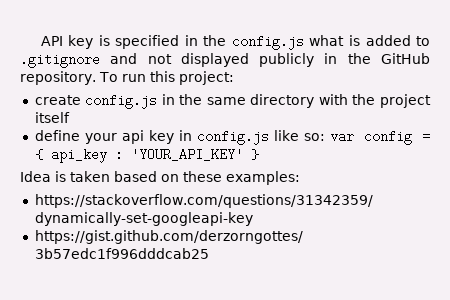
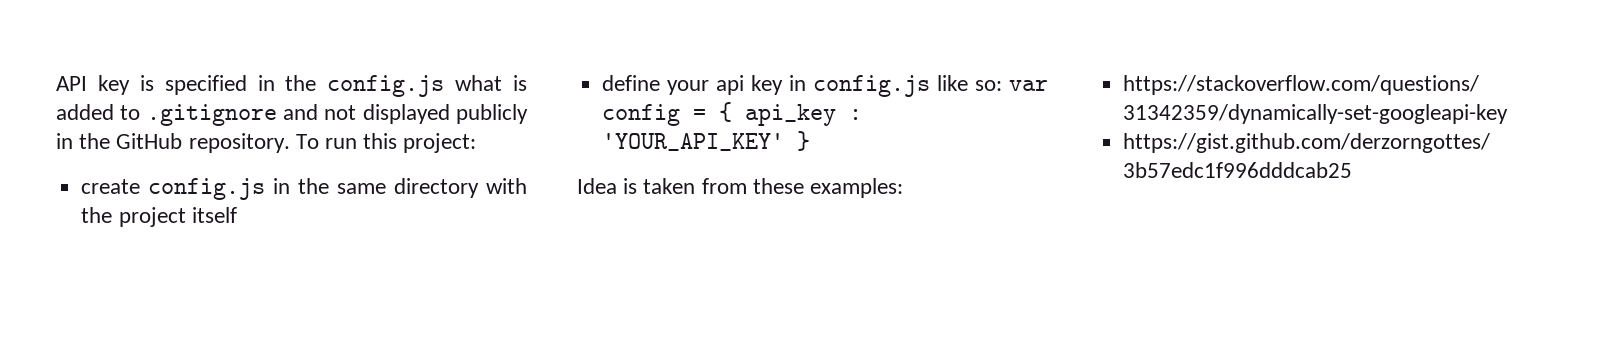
- Idea is taken based on these examples:
+ Idea is taken from these examples:

